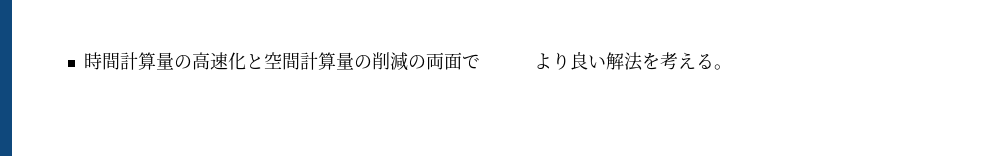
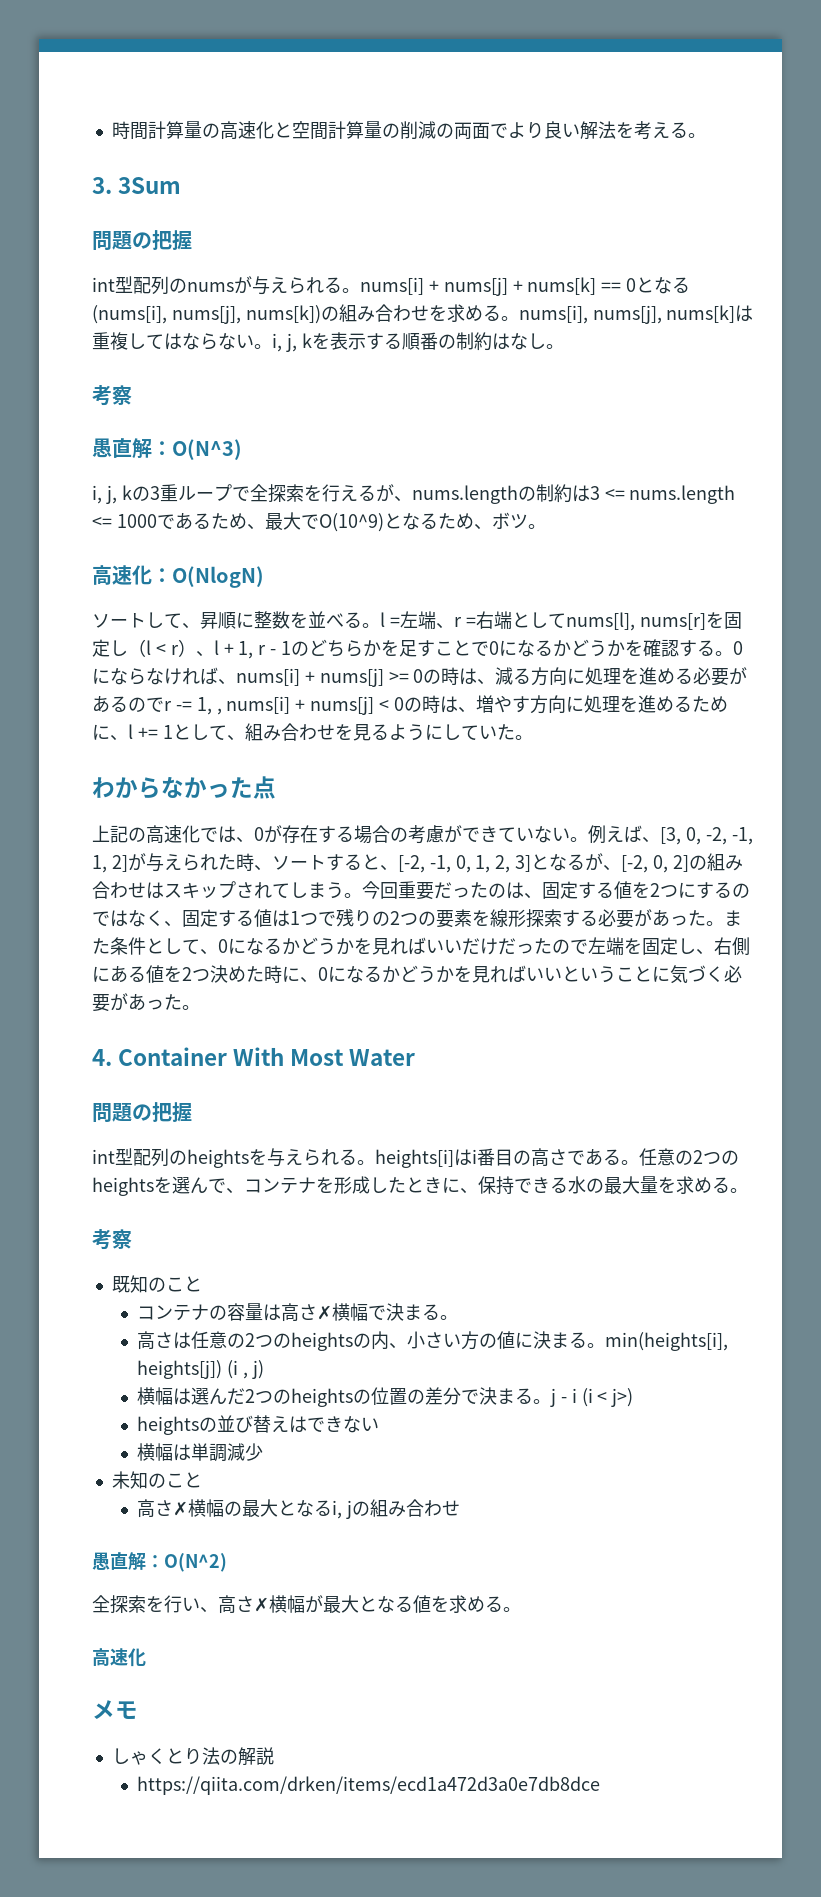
+ 3. 3Sum
+ 問題の把握
+ int型配列のnumsが与えられる。nums[i] + nums[j] + nums[k] == 0となる(nums[i], nums[j], nums[k])の組み合わせを求める。nums[i], nums[j], nums[k]は重複してはならない。i, j, kを表示する順番の制約はなし。
+ 考察
+ 愚直解：O(N^3)
+ i, j, kの3重ループで全探索を行えるが、nums.lengthの制約は3 <= nums.length <= 1000であるため、最大でO(10^9)となるため、ボツ。
+ 高速化：O(NlogN)
+ ソートして、昇順に整数を並べる。l =左端、r =右端としてnums[l], nums[r]を固定し（l < r）、l + 1, r - 1のどちらかを足すことで0になるかどうかを確認する。0にならなければ、nums[i] + nums[j] >= 0の時は、減る方向に処理を進める必要があるのでr -= 1, , nums[i] + nums[j] < 0の時は、増やす方向に処理を進めるために、l += 1として、組み合わせを見るようにしていた。
+ わからなかった点
+ 上記の高速化では、0が存在する場合の考慮ができていない。例えば、[3, 0, -2, -1, 1, 2]が与えられた時、ソートすると、[-2, -1, 0, 1, 2, 3]となるが、[-2, 0, 2]の組み合わせはスキップされてしまう。今回重要だったのは、固定する値を2つにするのではなく、固定する値は1つで残りの2つの要素を線形探索する必要があった。また条件として、0になるかどうかを見ればいいだけだったので左端を固定し、右側にある値を2つ決めた時に、0になるかどうかを見ればいいということに気づく必要があった。
+ 4. Container With Most Water
+ 問題の把握
+ int型配列のheightsを与えられる。heights[i]はi番目の高さである。任意の2つのheightsを選んで、コンテナを形成したときに、保持できる水の最大量を求める。
+ 考察
+ 既知のこと
+ コンテナの容量は高さ✗横幅で決まる。
+ 高さは任意の2つのheightsの内、小さい方の値に決まる。min(heights[i], heights[j]) (i , j)
+ 横幅は選んだ2つのheightsの位置の差分で決まる。j - i (i < j>)
+ heightsの並び替えはできない
+ 横幅は単調減少
+ 未知のこと
+ 高さ✗横幅の最大となるi, jの組み合わせ
+ 愚直解：O(N^2)
+ 全探索を行い、高さ✗横幅が最大となる値を求める。
+ 高速化
+ メモ
+ しゃくとり法の解説
+ https://qiita.com/drken/items/ecd1a472d3a0e7db8dce

